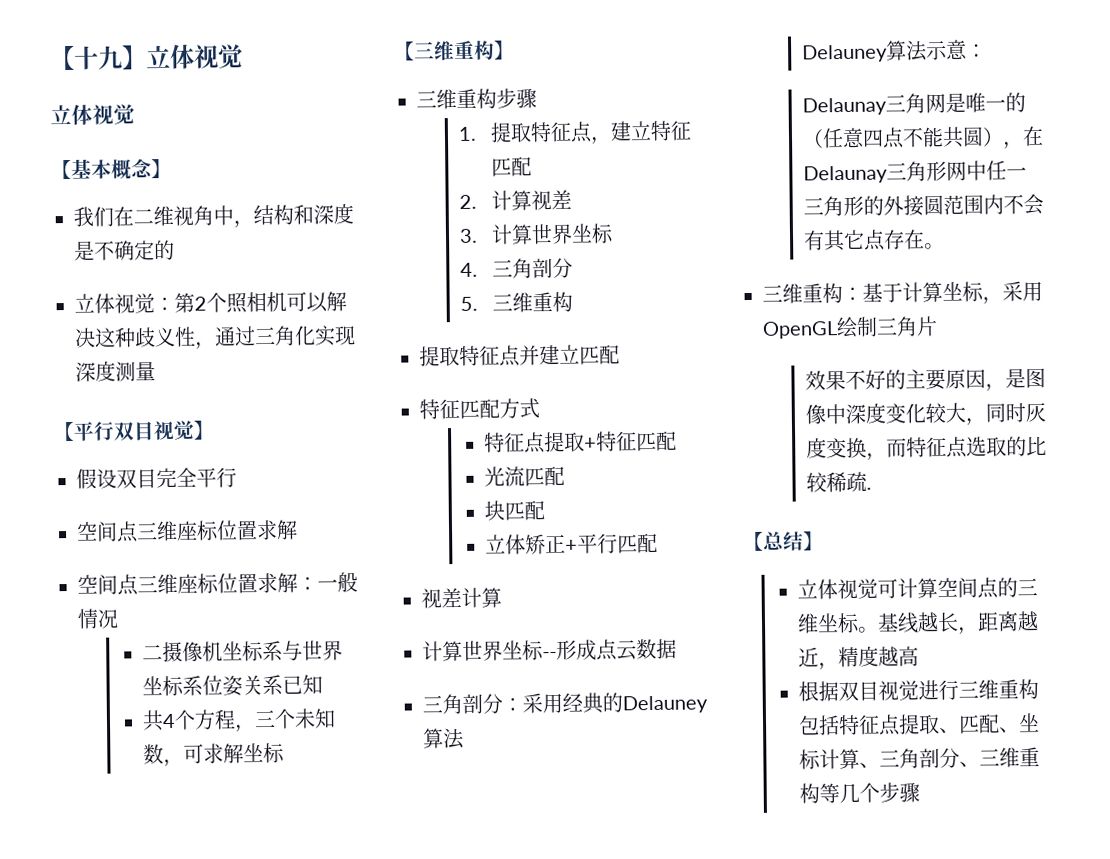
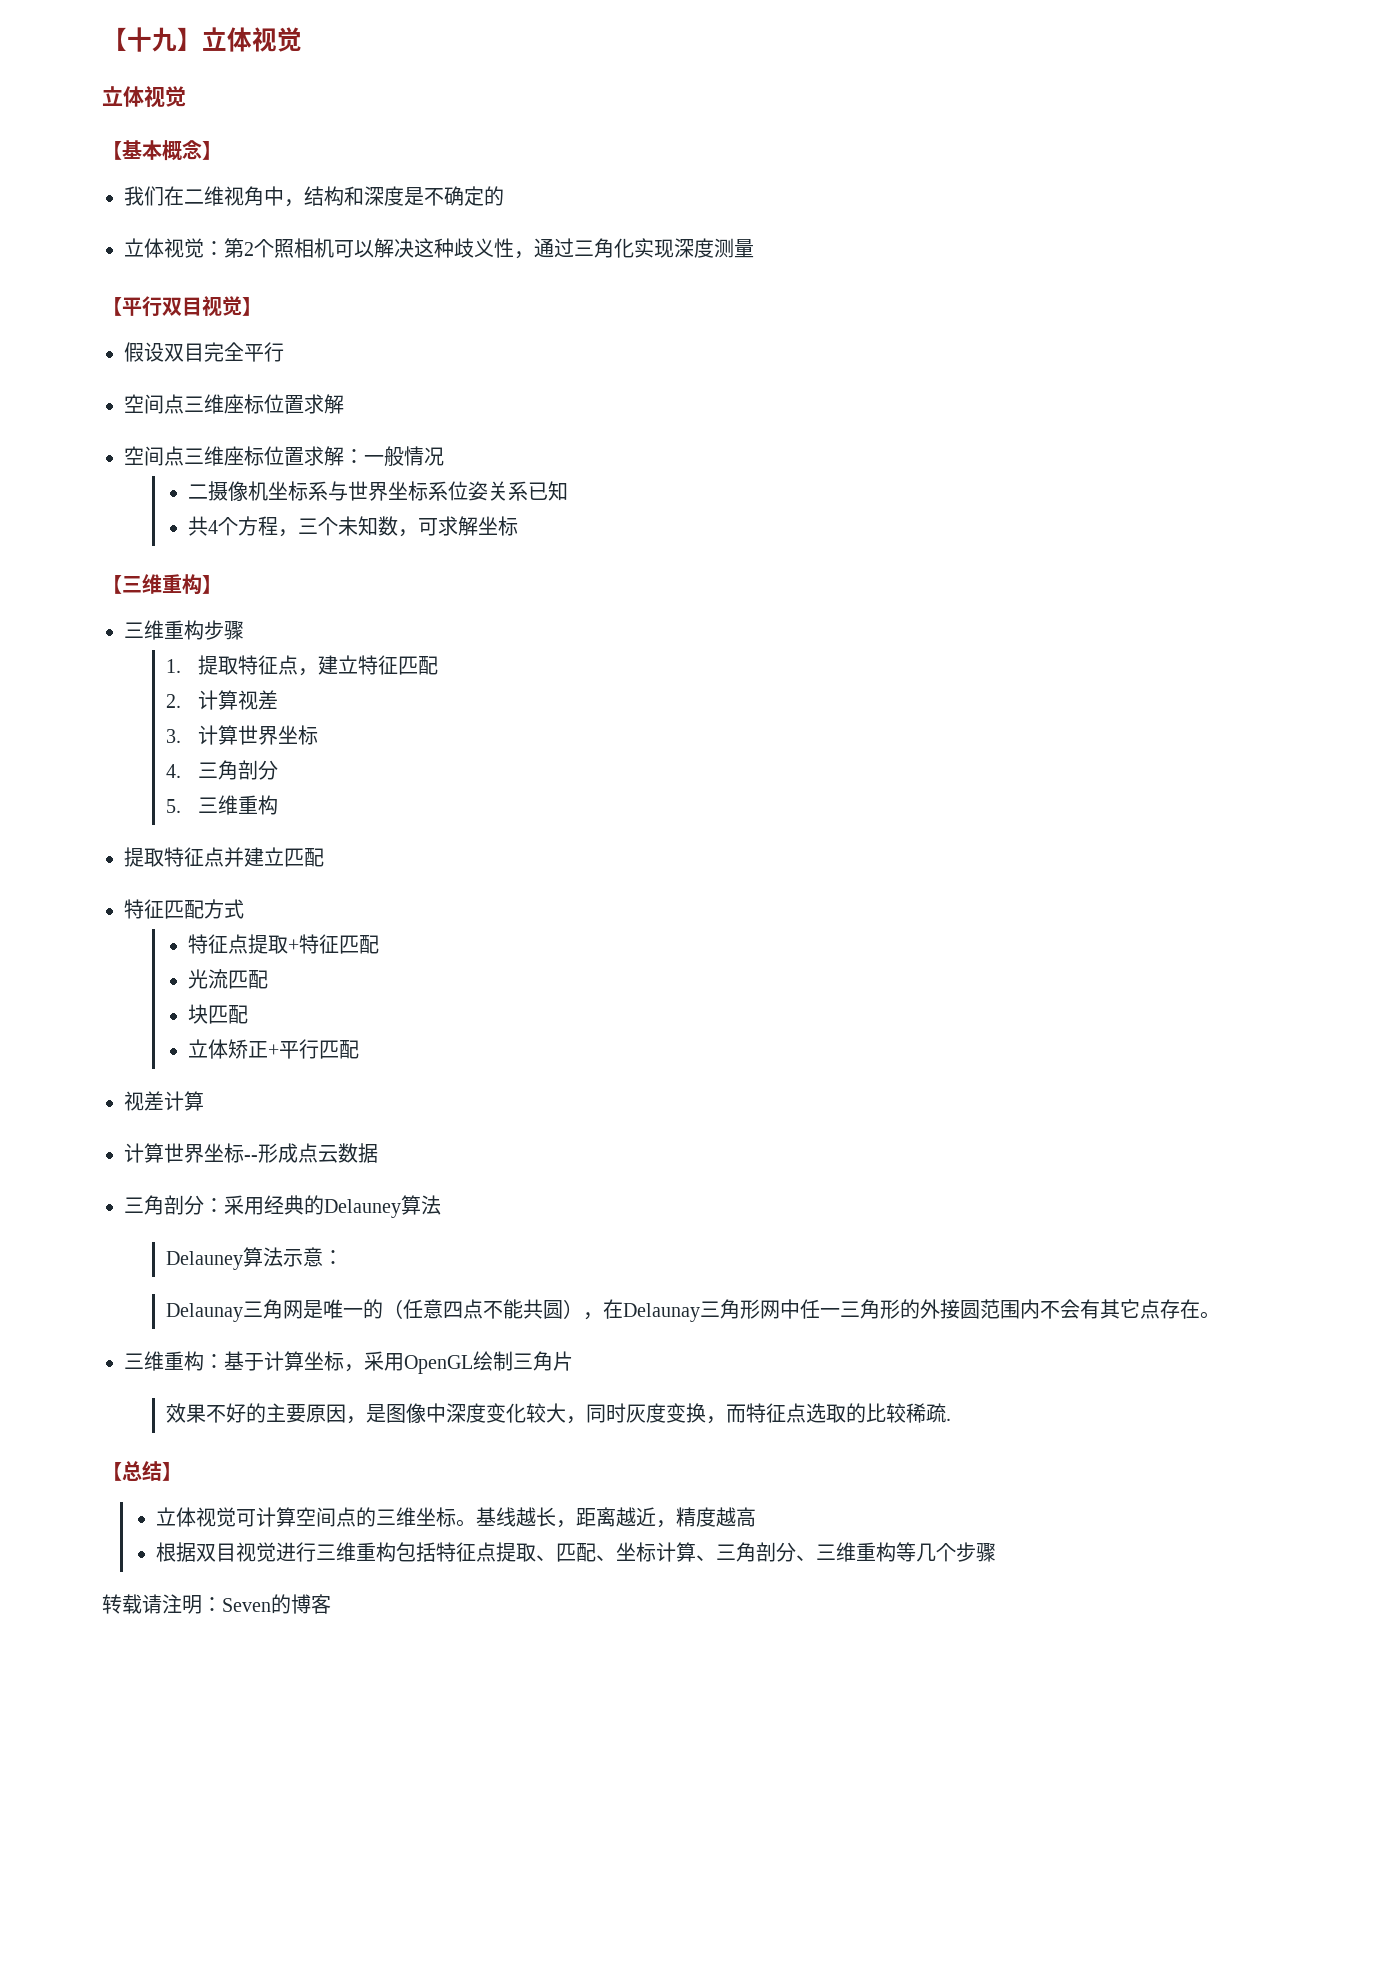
+ 转载请注明：Seven的博客

